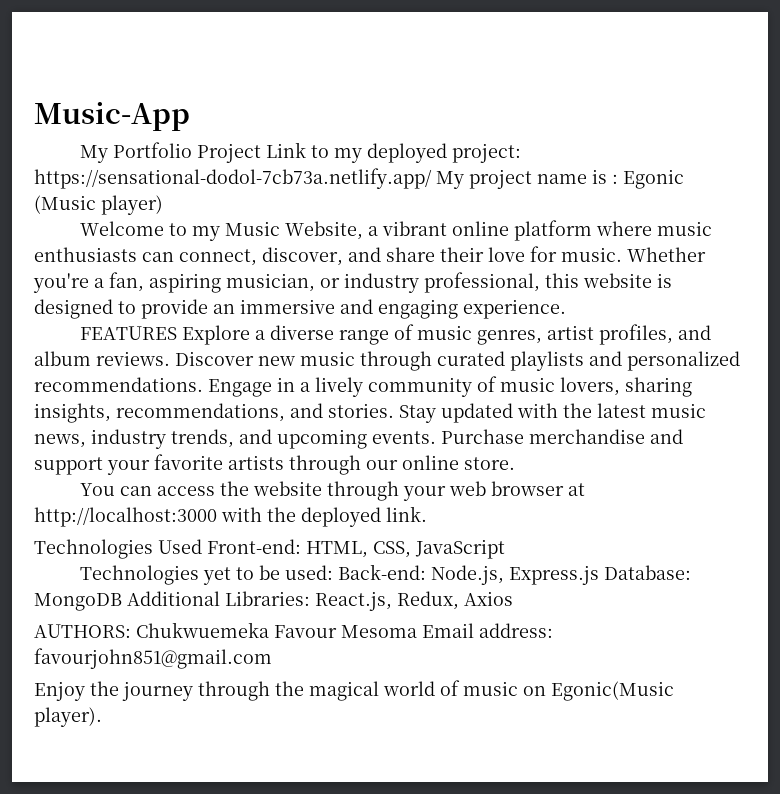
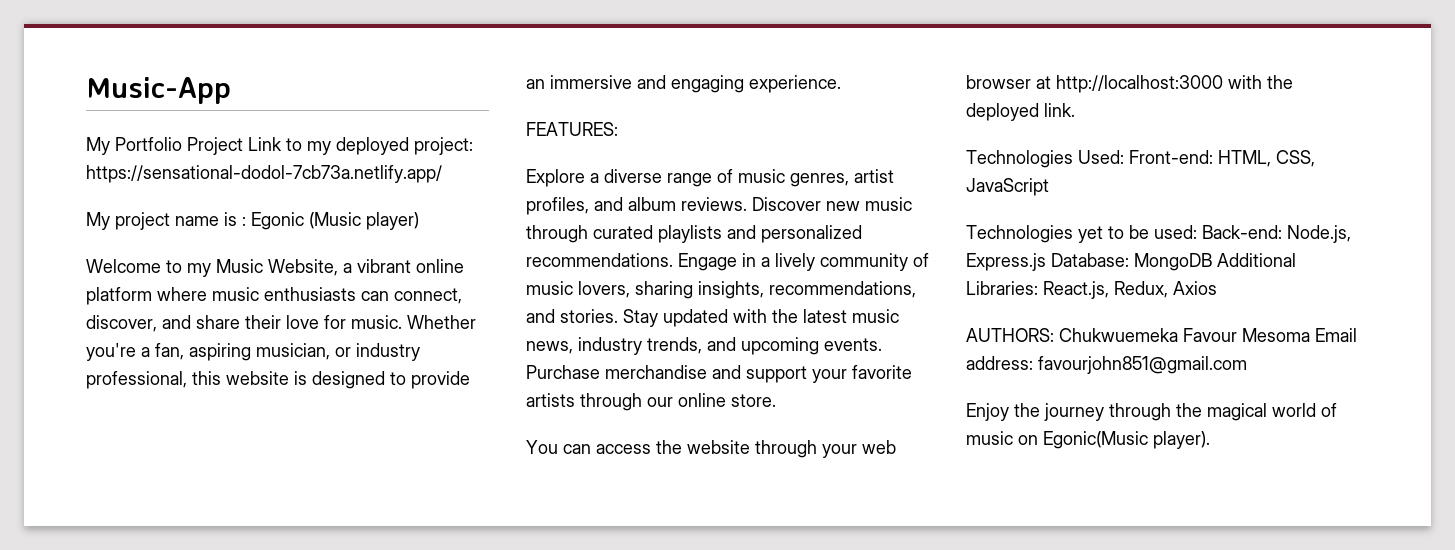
- My Portfolio Project Link to my deployed project: https://sensational-dodol-7cb73a.netlify.app/ My project name is : Egonic (Music player)
+ My Portfolio Project Link to my deployed project: https://sensational-dodol-7cb73a.netlify.app/
+ My project name is : Egonic (Music player)
- FEATURES Explore a diverse range of music genres, artist profiles, and album reviews.
+ FEATURES:
+ Explore a diverse range of music genres, artist profiles, and album reviews.
- Technologies Used Front-end: HTML, CSS, JavaScript
+ Technologies Used: Front-end: HTML, CSS, JavaScript

